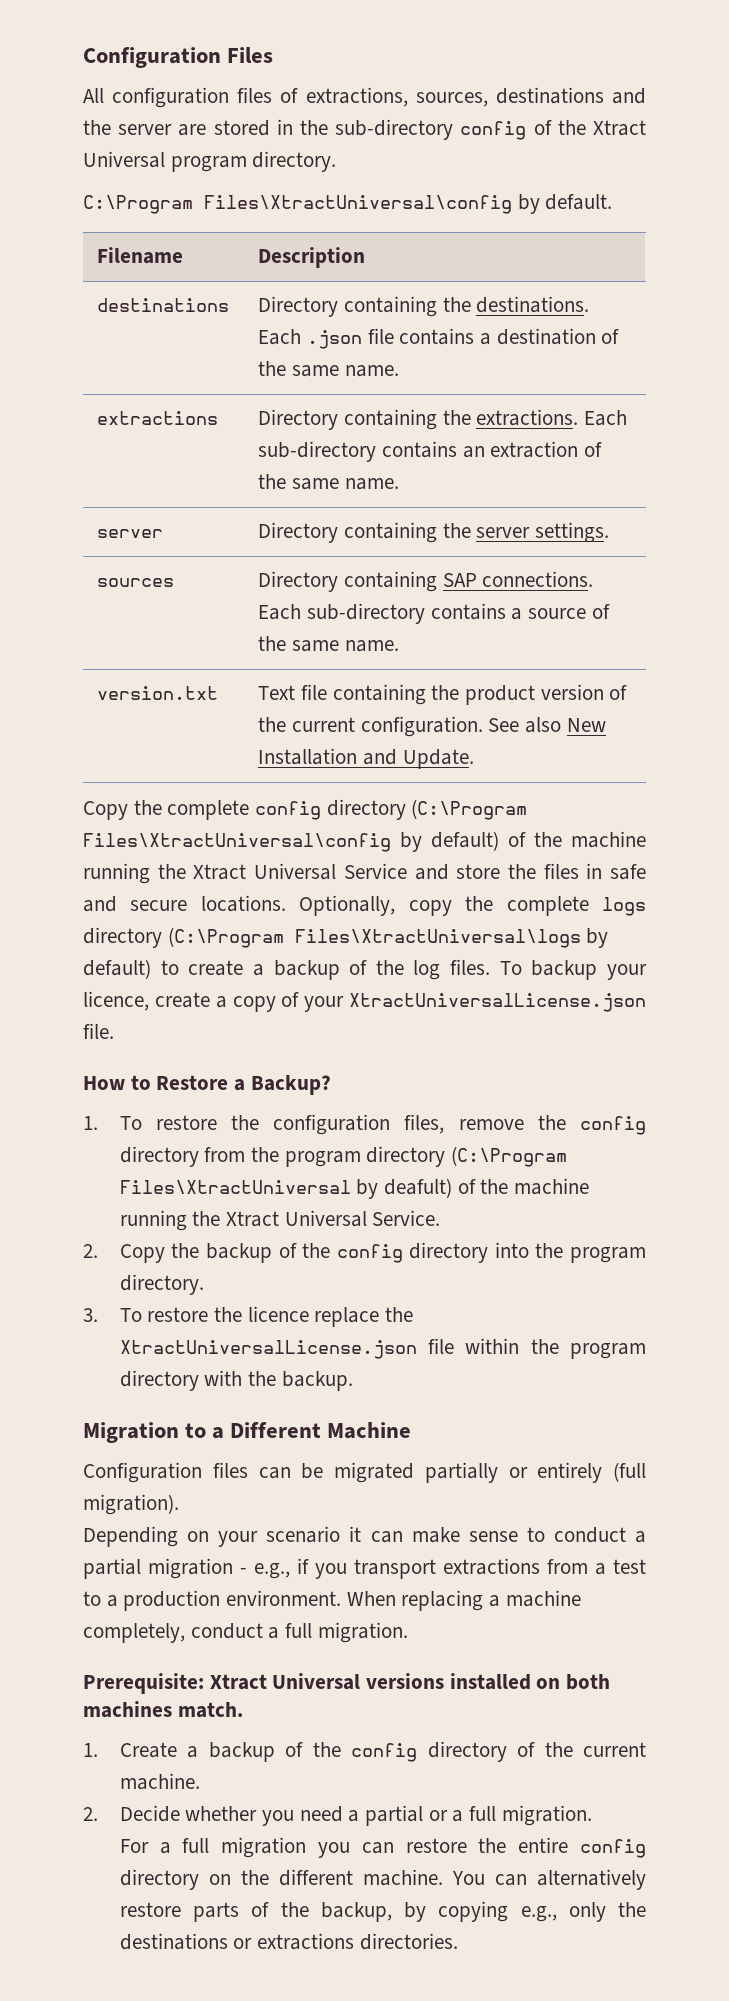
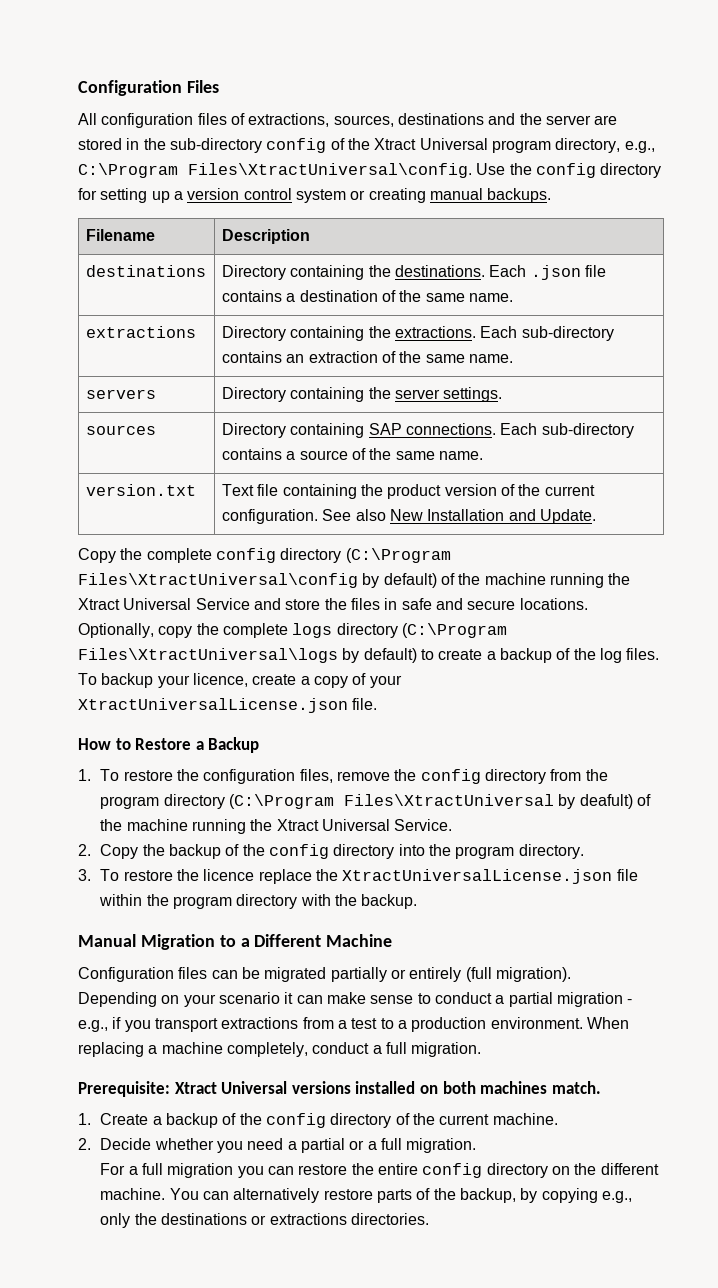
- All configuration files of extractions, sources, destinations and the server are stored in the sub-directory config of the Xtract Universal program directory.
- C:\Program Files\XtractUniversal\config by default.
+ All configuration files of extractions, sources, destinations and the server are stored in the sub-directory config of the Xtract Universal program directory, e.g., C:\Program Files\XtractUniversal\config. Use the config directory for setting up a version control system or creating manual backups.
- server | Directory containing the server settings.
+ servers | Directory containing the server settings.
- How to Restore a Backup?
+ How to Restore a Backup
- Migration to a Different Machine
+ Manual Migration to a Different Machine

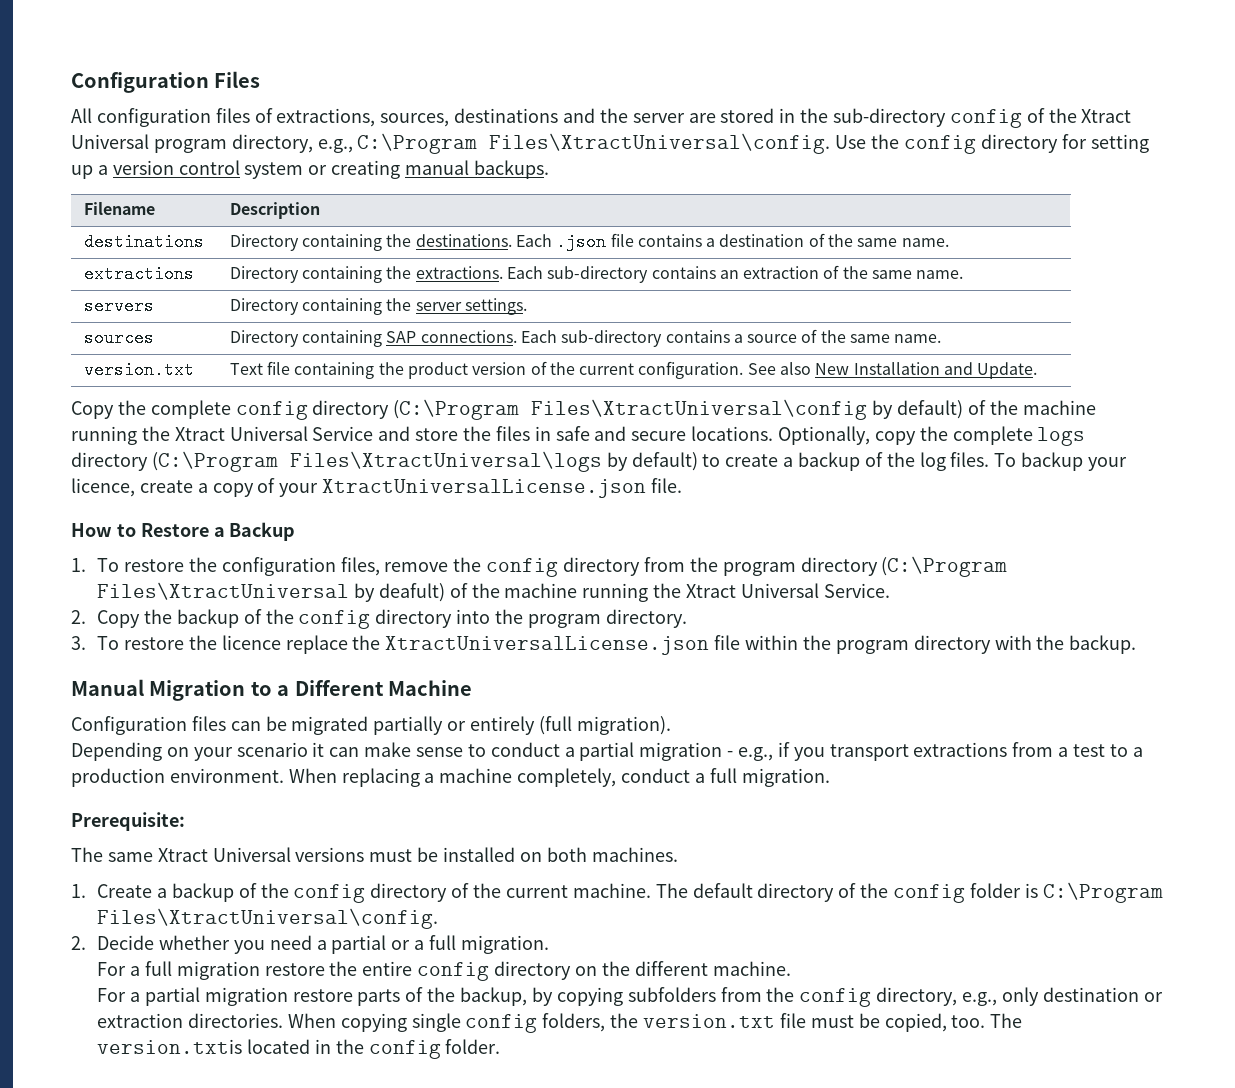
- Prerequisite: Xtract Universal versions installed on both machines match.
+ Prerequisite:
+ The same Xtract Universal versions must be installed on both machines.
+ The default directory of the config folder is C:\Program Files\XtractUniversal\config.
- For a full migration you can restore the entire config directory on the different machine. You can alternatively restore parts of the backup, by copying e.g., only the destinations or extractions directories.
+ For a full migration restore the entire config directory on the different machine.
+ For a partial migration restore parts of the backup, by copying subfolders from the config directory, e.g., only destination or extraction directories. When copying single config folders, the version.txt file must be copied, too. The version.txtis located in the config folder.

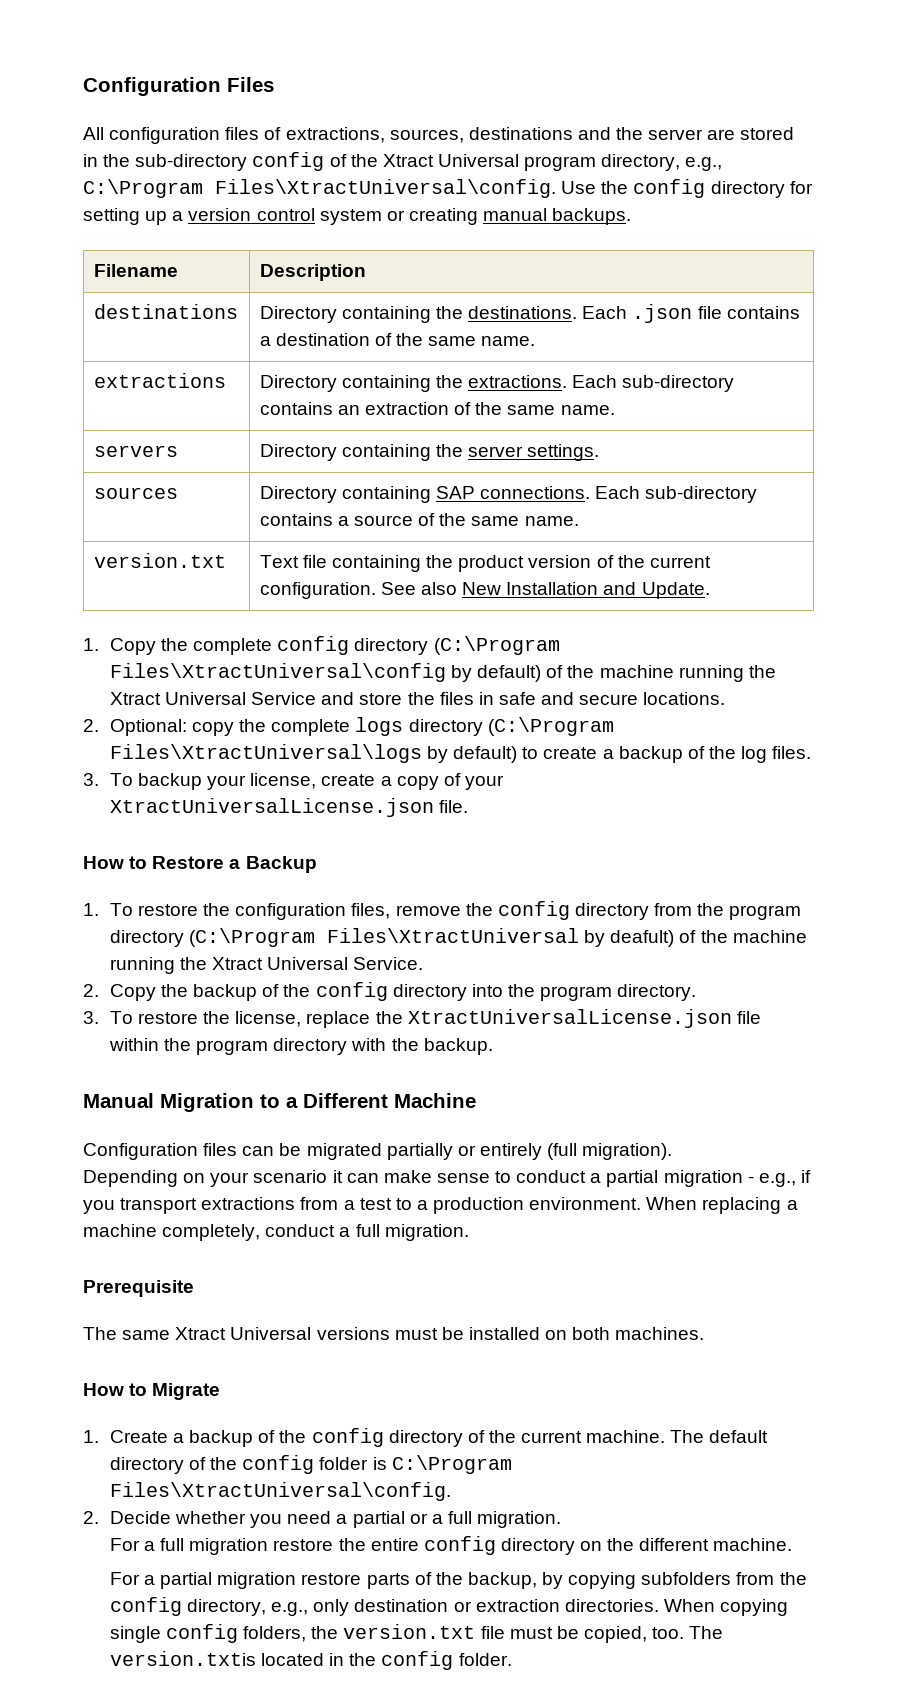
- Copy the complete config directory (C:\Program Files\XtractUniversal\config by default) of the machine running the Xtract Universal Service and store the files in safe and secure locations. Optionally, copy the complete logs directory (C:\Program Files\XtractUniversal\logs by default) to create a backup of the log files. To backup your licence, create a copy of your XtractUniversalLicense.json file.
+ 1. Copy the complete config directory (C:\Program Files\XtractUniversal\config by default) of the machine running the Xtract Universal Service and store the files in safe and secure locations.
+ 2. Optional: copy the complete logs directory (C:\Program Files\XtractUniversal\logs by default) to create a backup of the log files.
+ 3. To backup your license, create a copy of your XtractUniversalLicense.json file.
- 3. To restore the licence replace the XtractUniversalLicense.json file within the program directory with the backup.
+ 3. To restore the license, replace the XtractUniversalLicense.json file within the program directory with the backup.
- Prerequisite:
+ Prerequisite
+ How to Migrate

